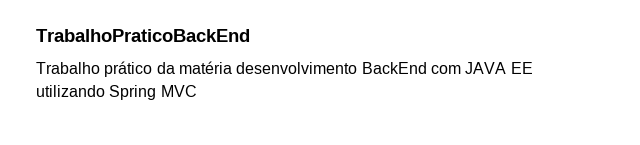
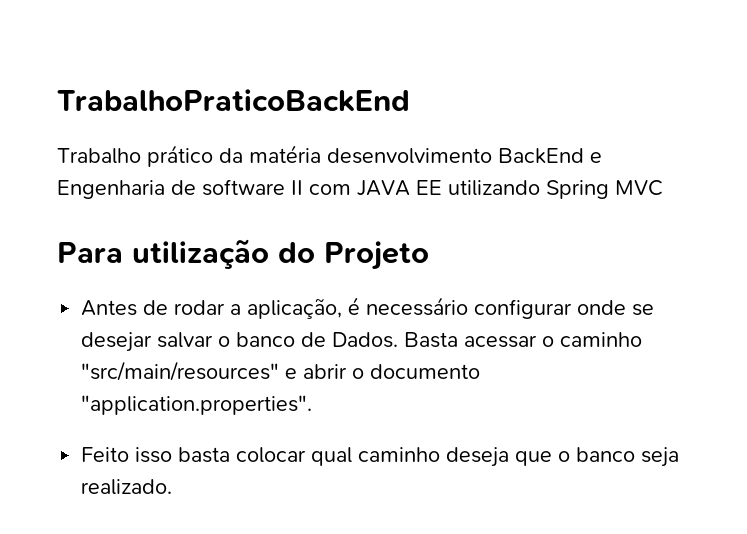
- Trabalho prático da matéria desenvolvimento BackEnd com JAVA EE utilizando Spring MVC
+ Trabalho prático da matéria desenvolvimento BackEnd e Engenharia de software II com JAVA EE utilizando Spring MVC
+ Para utilização do Projeto
+ Antes de rodar a aplicação, é necessário configurar onde se desejar salvar o banco de Dados. Basta acessar o caminho "src/main/resources" e abrir o documento "application.properties".
+ Feito isso basta colocar qual caminho deseja que o banco seja realizado.

